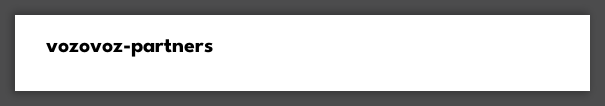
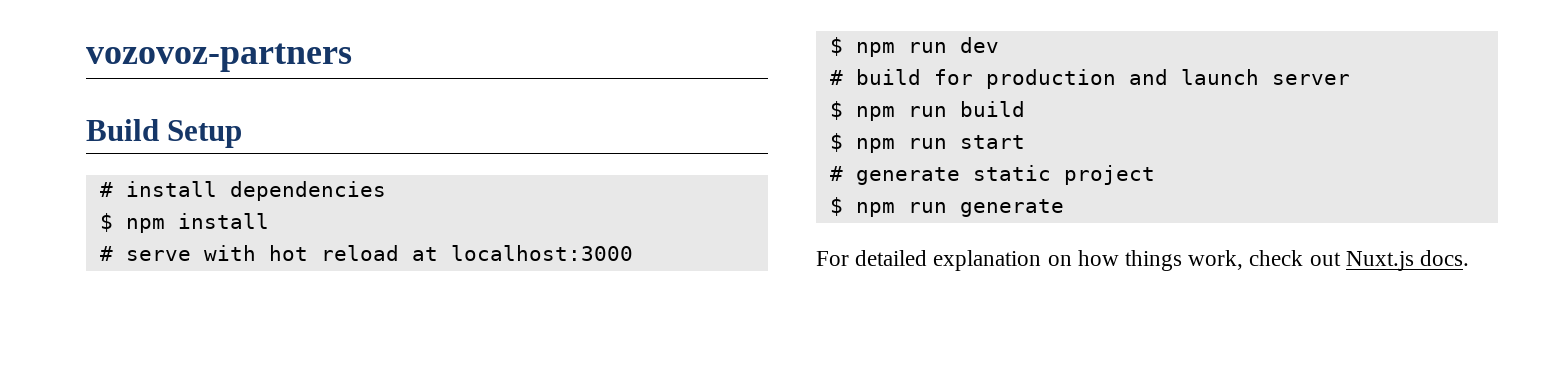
+ Build Setup
+ # install dependencies
+ $ npm install
+ # serve with hot reload at localhost:3000
+ $ npm run dev
+ # build for production and launch server
+ $ npm run build
+ $ npm run start
+ # generate static project
+ $ npm run generate
+ For detailed explanation on how things work, check out Nuxt.js docs.

